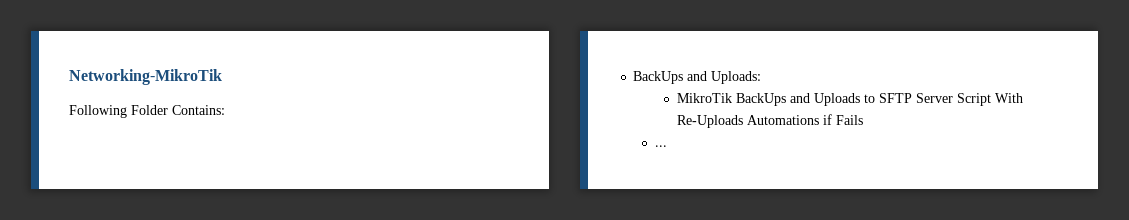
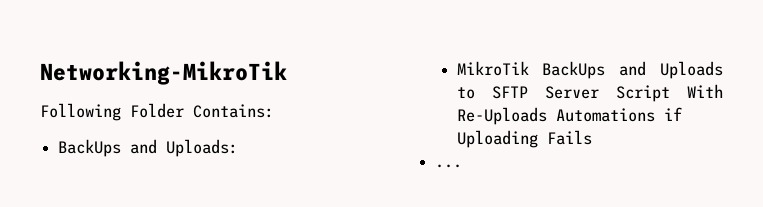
- MikroTik BackUps and Uploads to SFTP Server Script With Re-Uploads Automations if Fails
+ MikroTik BackUps and Uploads to SFTP Server Script With Re-Uploads Automations if Uploading Fails

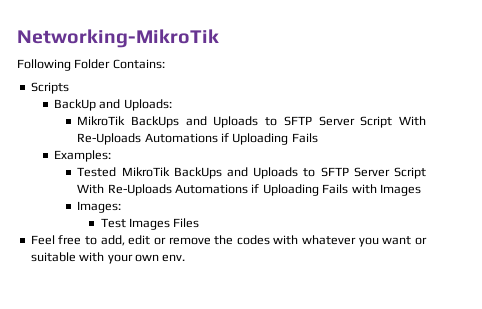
- BackUps and Uploads:
+ Scripts
+ BackUp and Uploads:
- ...
+ Examples:
+ Tested MikroTik BackUps and Uploads to SFTP Server Script With Re-Uploads Automations if Uploading Fails with Images
+ Images:
+ Test Images Files
+ Feel free to add, edit or remove the codes with whatever you want or suitable with your own env.

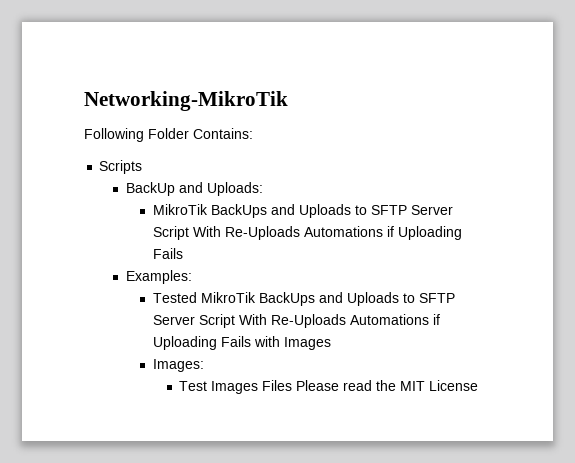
- Test Images Files
- Feel free to add, edit or remove the codes with whatever you want or suitable with your own env.
+ Test Images Files Please read the MIT License

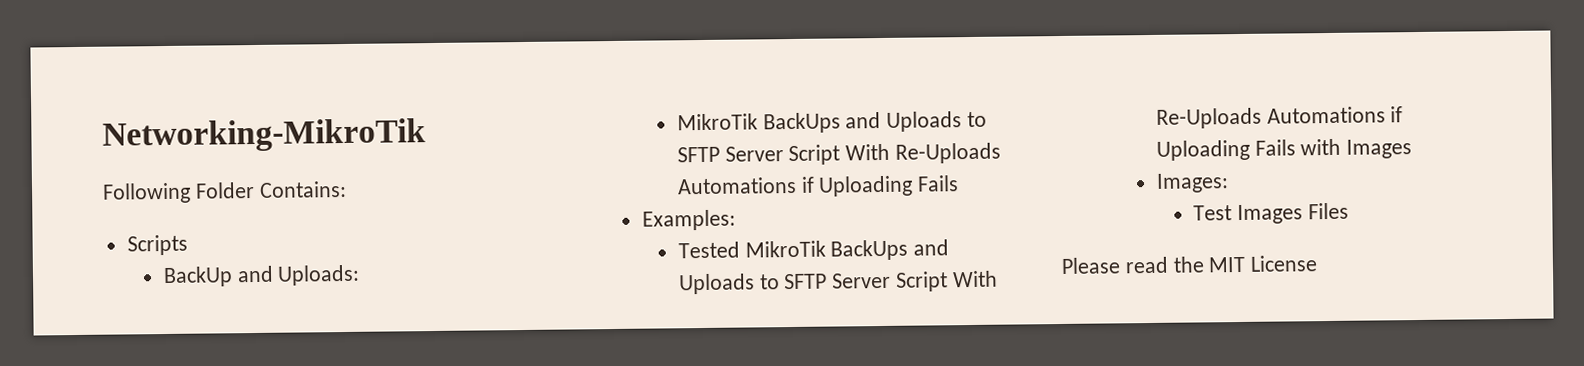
- Test Images Files Please read the MIT License
+ Test Images Files
+ Please read the MIT License

